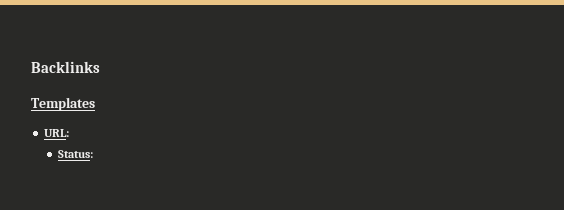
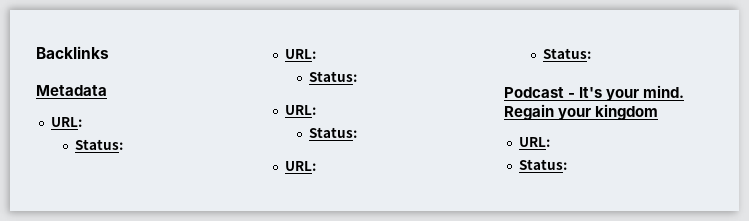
- Templates
+ Metadata
+ URL:
+ Status:
+ URL:
+ Status:
+ URL:
+ Status:
+ URL:
+ Status:
+ Podcast - It's your mind. Regain your kingdom

